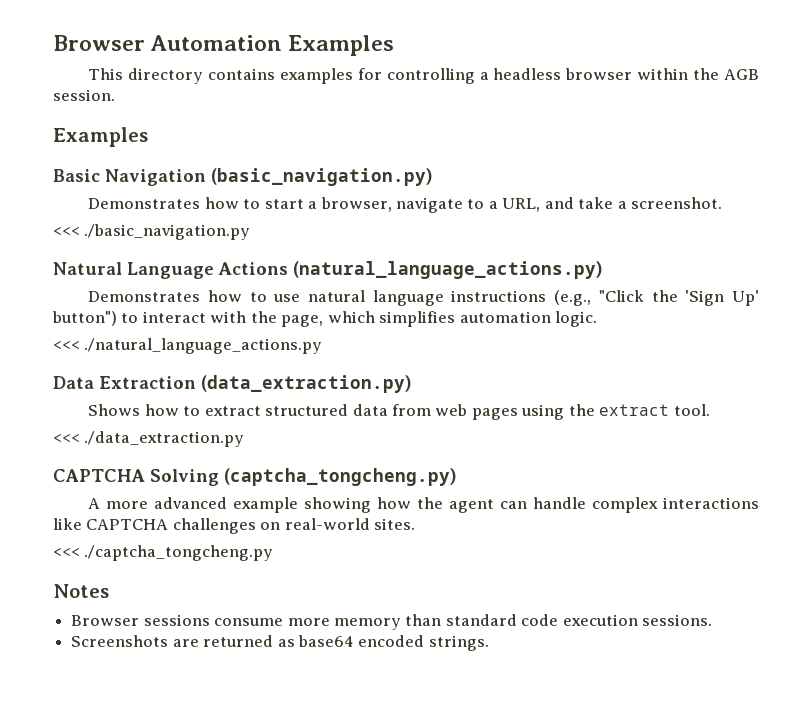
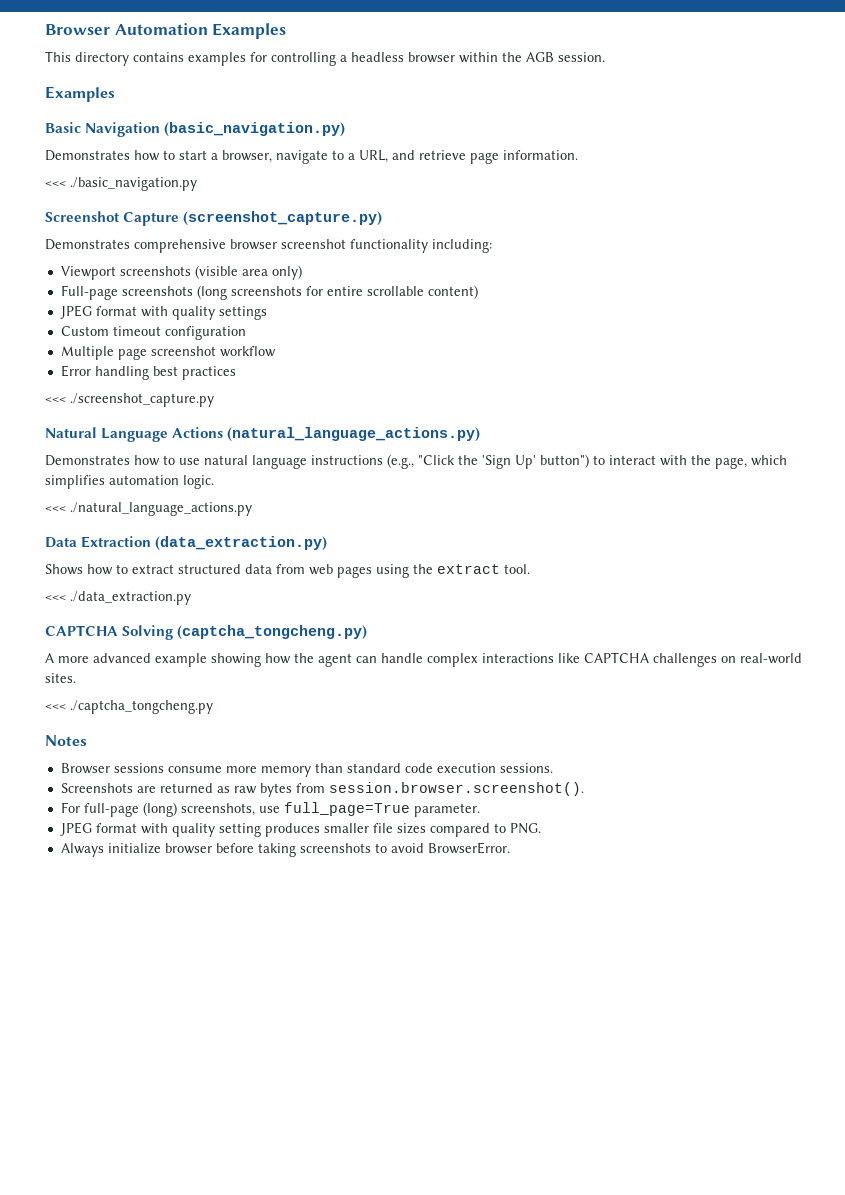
- Demonstrates how to start a browser, navigate to a URL, and take a screenshot.
+ Demonstrates how to start a browser, navigate to a URL, and retrieve page information.
+ Screenshot Capture (screenshot_capture.py)
+ Demonstrates comprehensive browser screenshot functionality including:
+ Viewport screenshots (visible area only)
+ Full-page screenshots (long screenshots for entire scrollable content)
+ JPEG format with quality settings
+ Custom timeout configuration
+ Multiple page screenshot workflow
+ Error handling best practices
+ <<< ./screenshot_capture.py
- Screenshots are returned as base64 encoded strings.
+ Screenshots are returned as raw bytes from session.browser.screenshot().
+ For full-page (long) screenshots, use full_page=True parameter.
+ JPEG format with quality setting produces smaller file sizes compared to PNG.
+ Always initialize browser before taking screenshots to avoid BrowserError.

